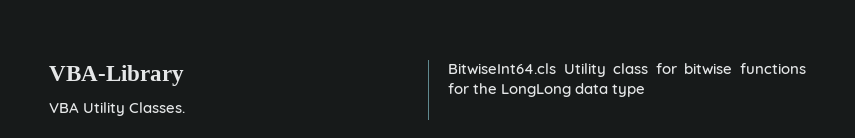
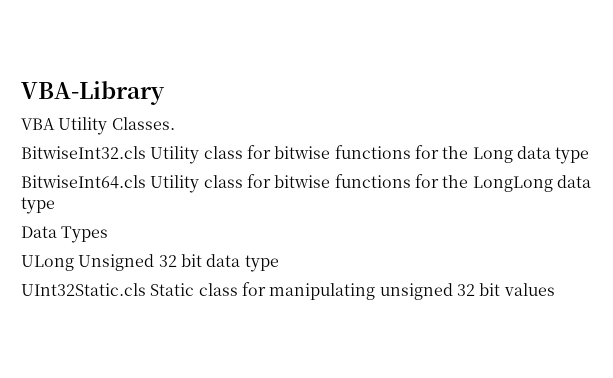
+ BitwiseInt32.cls Utility class for bitwise functions for the Long data type
+ Data Types
+ ULong Unsigned 32 bit data type
+ UInt32Static.cls Static class for manipulating unsigned 32 bit values

